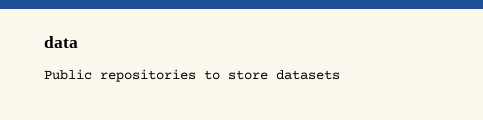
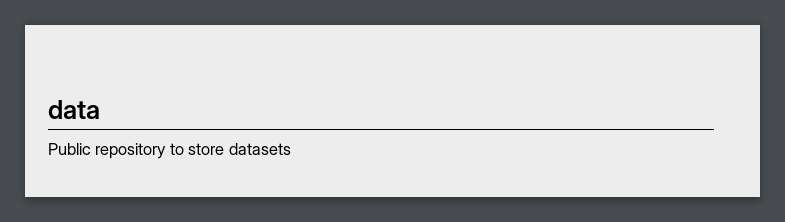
- Public repositories to store datasets
+ Public repository to store datasets

